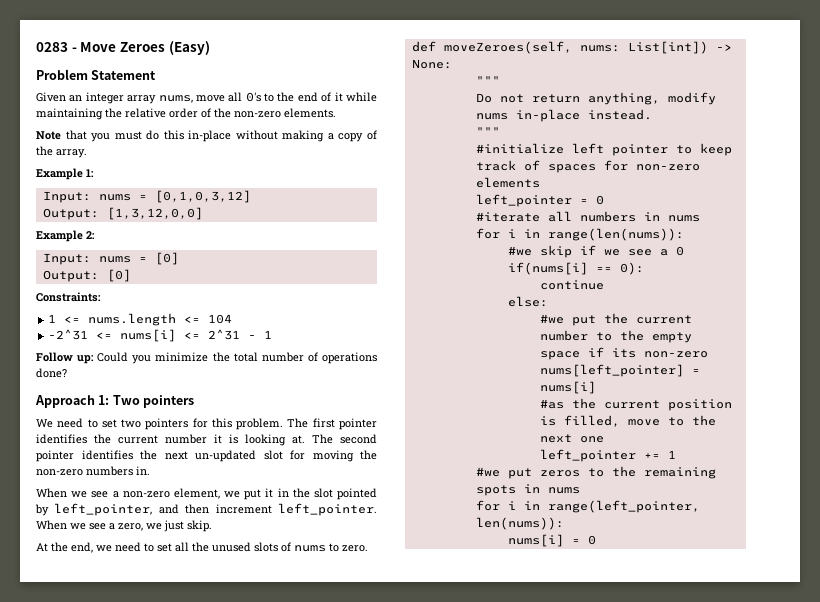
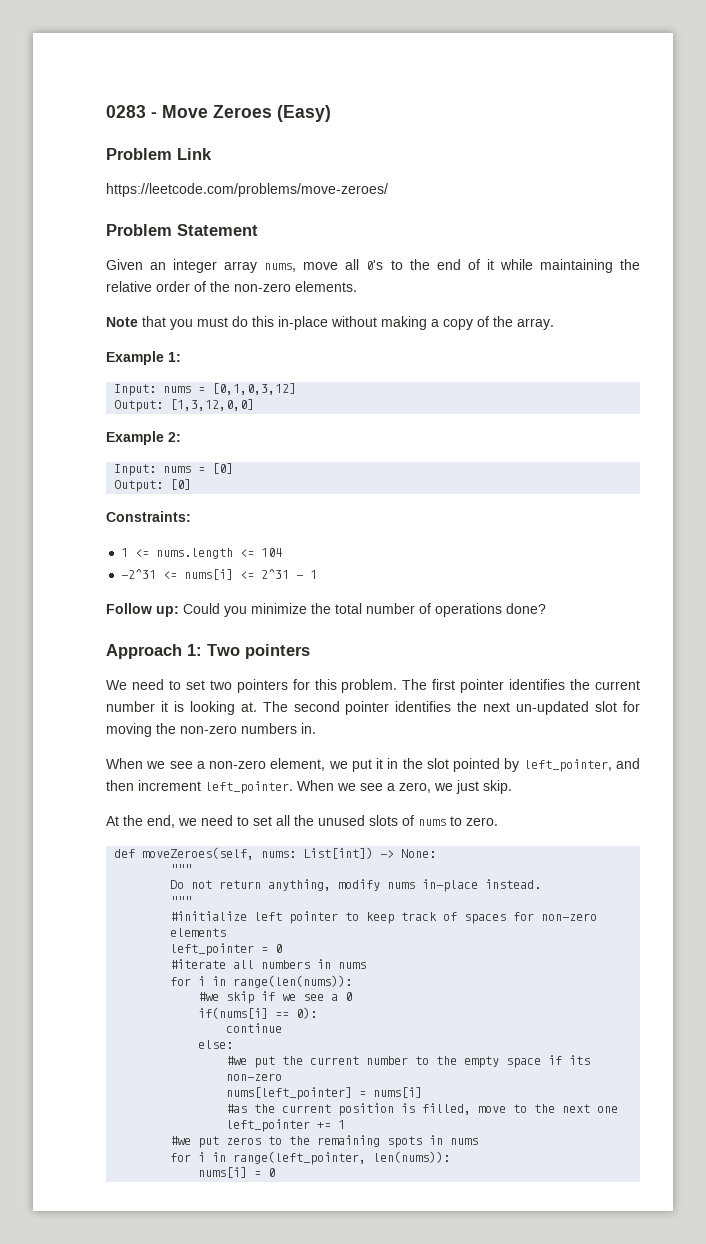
+ Problem Link
+ https://leetcode.com/problems/move-zeroes/

